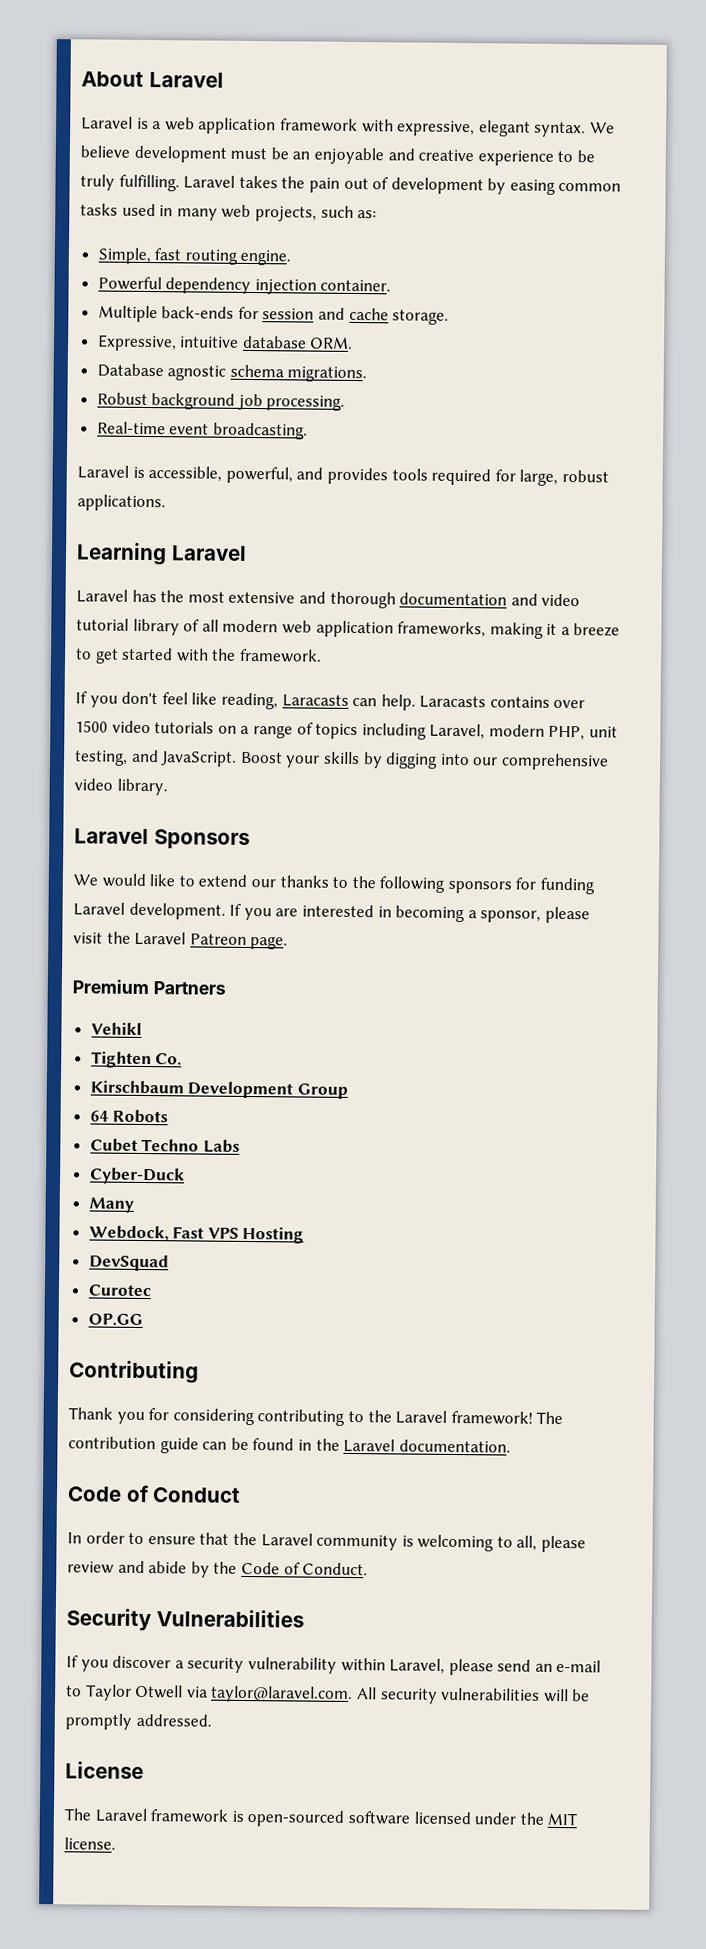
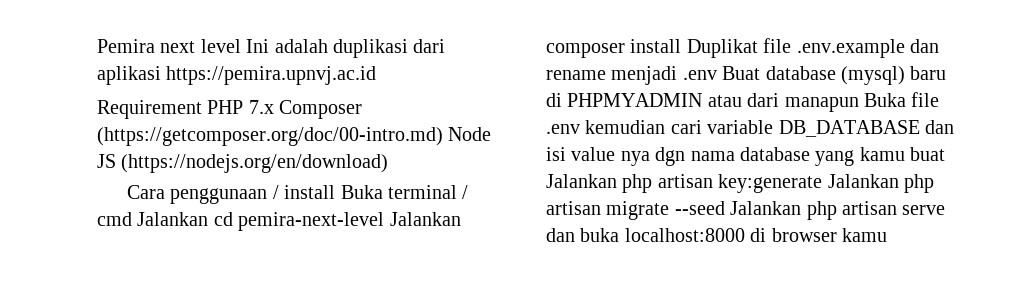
- About Laravel
- Laravel is a web application framework with expressive, elegant syntax. We believe development must be an enjoyable and creative experience to be truly fulfilling. Laravel takes the pain out of development by easing common tasks used in many web projects, such as:
- Simple, fast routing engine.
- Powerful dependency injection container.
- Multiple back-ends for session and cache storage.
- Expressive, intuitive database ORM.
- Database agnostic schema migrations.
- Robust background job processing.
- Real-time event broadcasting.
- Laravel is accessible, powerful, and provides tools required for large, robust applications.
- Learning Laravel
- Laravel has the most extensive and thorough documentation and video tutorial library of all modern web application frameworks, making it a breeze to get started with the framework.
- If you don't feel like reading, Laracasts can help. Laracasts contains over 1500 video tutorials on a range of topics including Laravel, modern PHP, unit testing, and JavaScript. Boost your skills by digging into our comprehensive video library.
- Laravel Sponsors
- We would like to extend our thanks to the following sponsors for funding Laravel development. If you are interested in becoming a sponsor, please visit the Laravel Patreon page.
- Premium Partners
- Vehikl
- Tighten Co.
- Kirschbaum Development Group
- 64 Robots
- Cubet Techno Labs
- Cyber-Duck
- Many
- Webdock, Fast VPS Hosting
- DevSquad
- Curotec
- OP.GG
- Contributing
- Thank you for considering contributing to the Laravel framework! The contribution guide can be found in the Laravel documentation.
- Code of Conduct
- In order to ensure that the Laravel community is welcoming to all, please review and abide by the Code of Conduct.
- Security Vulnerabilities
- If you discover a security vulnerability within Laravel, please send an e-mail to Taylor Otwell via taylor@laravel.com. All security vulnerabilities will be promptly addressed.
- License
- The Laravel framework is open-sourced software licensed under the MIT license.
+ Pemira next level Ini adalah duplikasi dari aplikasi https://pemira.upnvj.ac.id
+ Requirement PHP 7.x Composer (https://getcomposer.org/doc/00-intro.md) Node JS (https://nodejs.org/en/download)
+ Cara penggunaan / install Buka terminal / cmd Jalankan cd pemira-next-level Jalankan composer install Duplikat file .env.example dan rename menjadi .env Buat database (mysql) baru di PHPMYADMIN atau dari manapun Buka file .env kemudian cari variable DB_DATABASE dan isi value nya dgn nama database yang kamu buat Jalankan php artisan key:generate Jalankan php artisan migrate --seed Jalankan php artisan serve dan buka localhost:8000 di browser kamu

